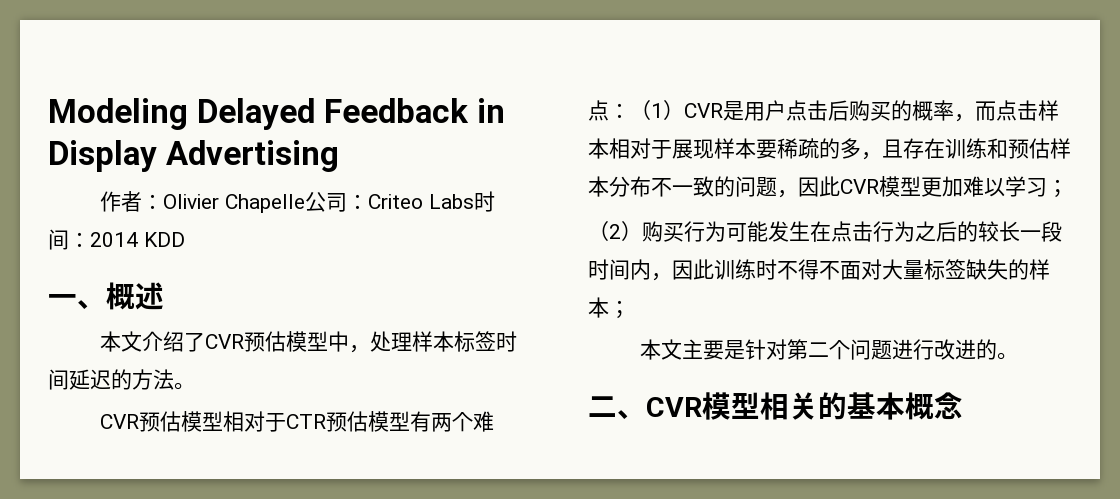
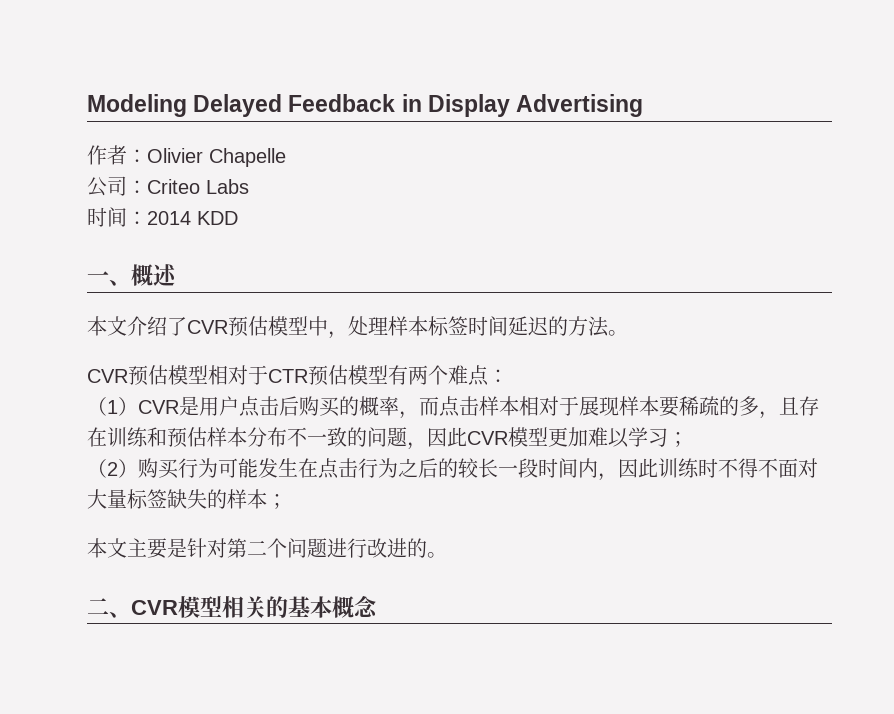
- 作者：Olivier Chapelle公司：Criteo Labs时间：2014 KDD
+ 作者：Olivier Chapelle
+ 公司：Criteo Labs
+ 时间：2014 KDD
- CVR预估模型相对于CTR预估模型有两个难点：（1）CVR是用户点击后购买的概率，而点击样本相对于展现样本要稀疏的多，且存在训练和预估样本分布不一致的问题，因此CVR模型更加难以学习；
+ CVR预估模型相对于CTR预估模型有两个难点：
+ （1）CVR是用户点击后购买的概率，而点击样本相对于展现样本要稀疏的多，且存在训练和预估样本分布不一致的问题，因此CVR模型更加难以学习；

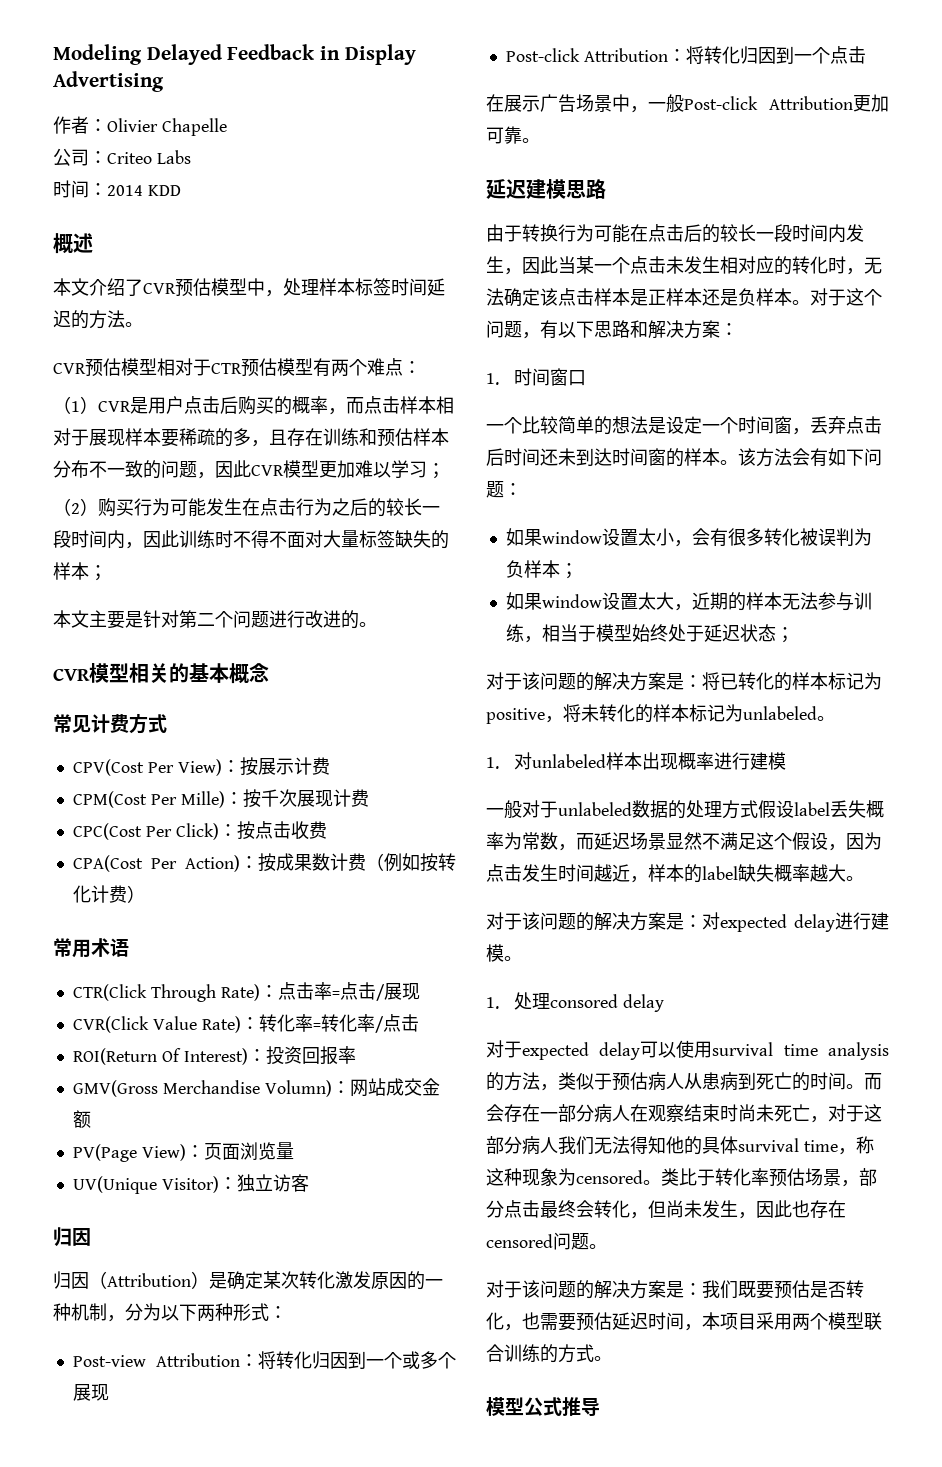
- 一、概述
+ 概述
- 二、CVR模型相关的基本概念
+ CVR模型相关的基本概念
+ 常见计费方式
+ CPV(Cost Per View)：按展示计费
+ CPM(Cost Per Mille)：按千次展现计费
+ CPC(Cost Per Click)：按点击收费
+ CPA(Cost Per Action)：按成果数计费（例如按转化计费）
+ 常用术语
+ CTR(Click Through Rate)：点击率=点击/展现
+ CVR(Click Value Rate)：转化率=转化率/点击
+ ROI(Return Of Interest)：投资回报率
+ GMV(Gross Merchandise Volumn)：网站成交金额
+ PV(Page View)：页面浏览量
+ UV(Unique Visitor)：独立访客
+ 归因
+ 归因（Attribution）是确定某次转化激发原因的一种机制，分为以下两种形式：
+ Post-view Attribution：将转化归因到一个或多个展现
+ Post-click Attribution：将转化归因到一个点击
+ 在展示广告场景中，一般Post-click Attribution更加可靠。
+ 延迟建模思路
+ 由于转换行为可能在点击后的较长一段时间内发生，因此当某一个点击未发生相对应的转化时，无法确定该点击样本是正样本还是负样本。对于这个问题，有以下思路和解决方案：
+ 1.时间窗口
+ 一个比较简单的想法是设定一个时间窗，丢弃点击后时间还未到达时间窗的样本。该方法会有如下问题：
+ 如果window设置太小，会有很多转化被误判为负样本；
+ 如果window设置太大，近期的样本无法参与训练，相当于模型始终处于延迟状态；
+ 对于该问题的解决方案是：将已转化的样本标记为positive，将未转化的样本标记为unlabeled。
+ 1.对unlabeled样本出现概率进行建模
+ 一般对于unlabeled数据的处理方式假设label丢失概率为常数，而延迟场景显然不满足这个假设，因为点击发生时间越近，样本的label缺失概率越大。
+ 对于该问题的解决方案是：对expected delay进行建模。
+ 1.处理consored delay
+ 对于expected delay可以使用survival time analysis的方法，类似于预估病人从患病到死亡的时间。而会存在一部分病人在观察结束时尚未死亡，对于这部分病人我们无法得知他的具体survival time，称这种现象为censored。类比于转化率预估场景，部分点击最终会转化，但尚未发生，因此也存在censored问题。
+ 对于该问题的解决方案是：我们既要预估是否转化，也需要预估延迟时间，本项目采用两个模型联合训练的方式。
+ 模型公式推导

